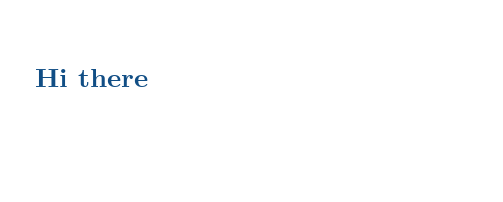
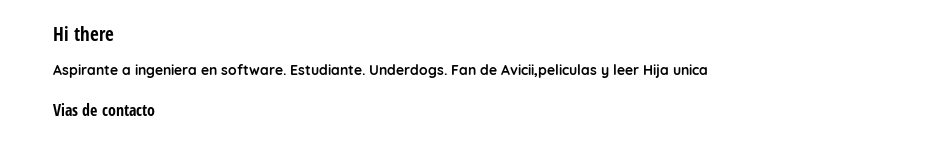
+ Aspirante a ingeniera en software. Estudiante. Underdogs. Fan de Avicii,peliculas y leer Hija unica
+ Vias de contacto

